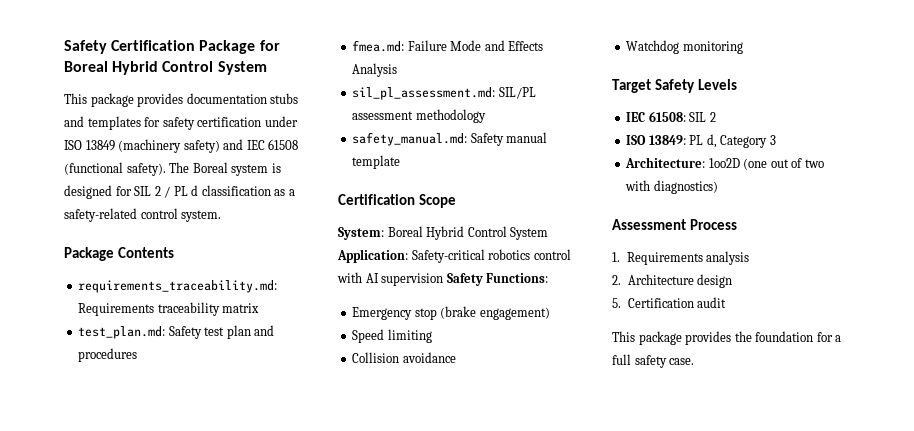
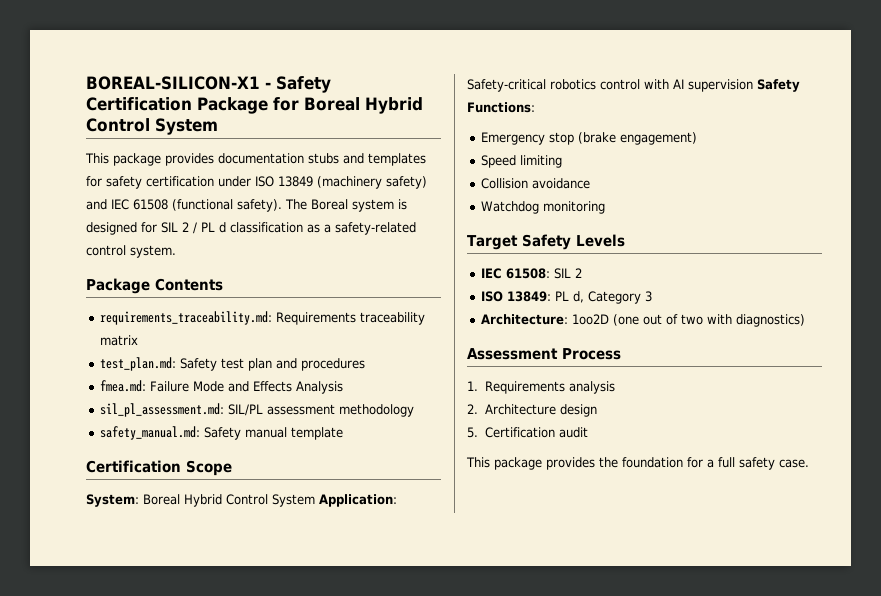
- Safety Certification Package for Boreal Hybrid Control System
+ BOREAL-SILICON-X1 - Safety Certification Package for Boreal Hybrid Control System

